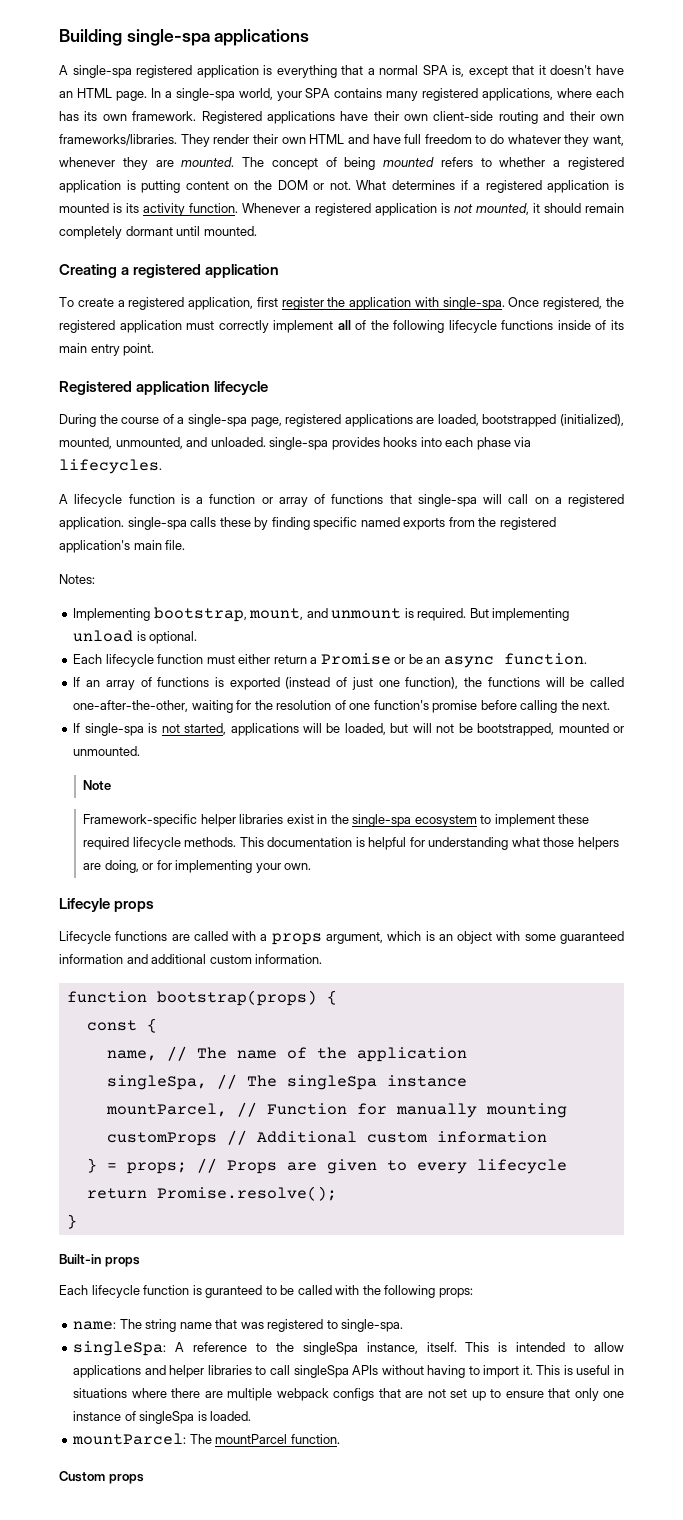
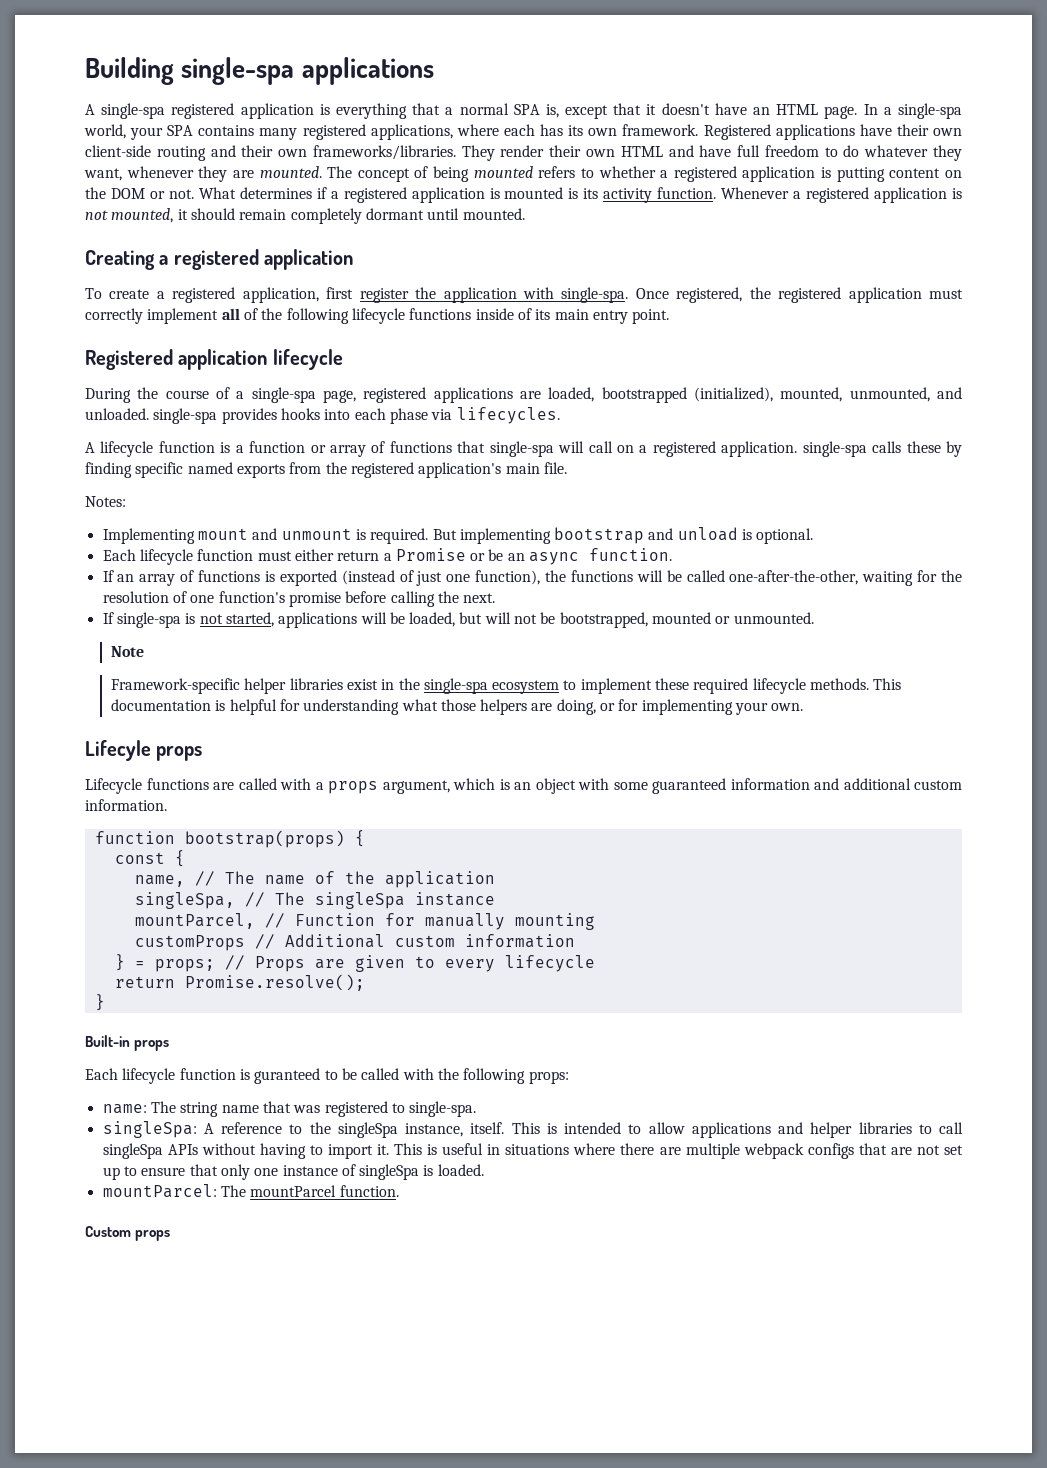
- Implementing bootstrap, mount, and unmount is required.
+ Implementing mount and unmount is required.
- But implementing unload is optional.
+ But implementing bootstrap and unload is optional.

